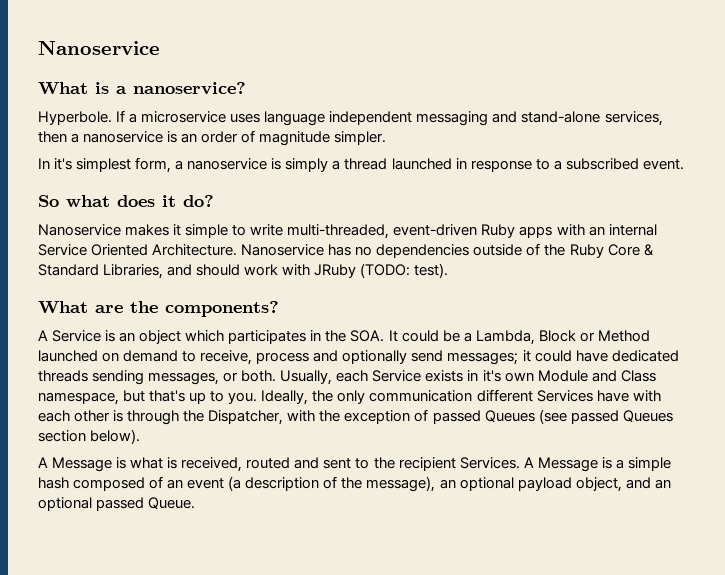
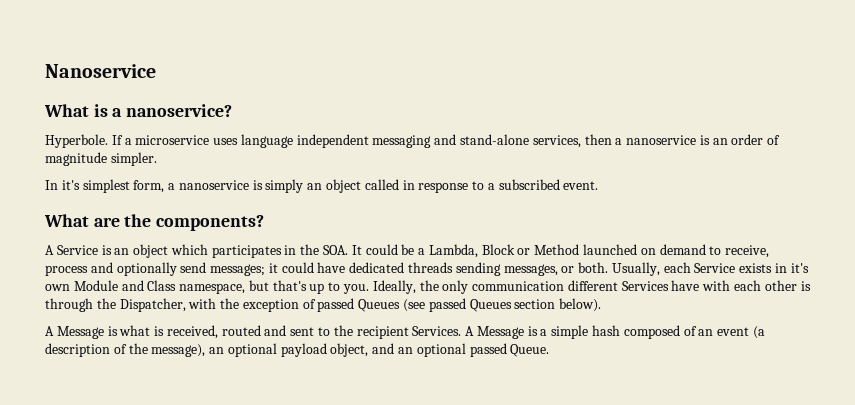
- In it's simplest form, a nanoservice is simply a thread launched in response to a subscribed event.
+ In it's simplest form, a nanoservice is simply an object called in response to a subscribed event.
- So what does it do?
- Nanoservice makes it simple to write multi-threaded, event-driven Ruby apps with an internal Service Oriented Architecture. Nanoservice has no dependencies outside of the Ruby Core & Standard Libraries, and should work with JRuby (TODO: test).

